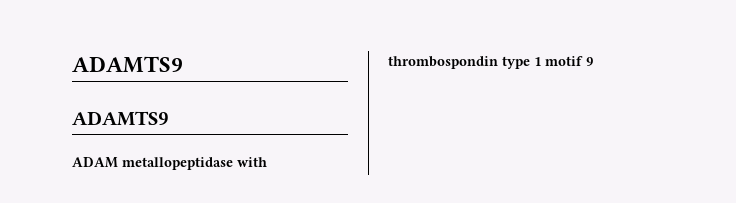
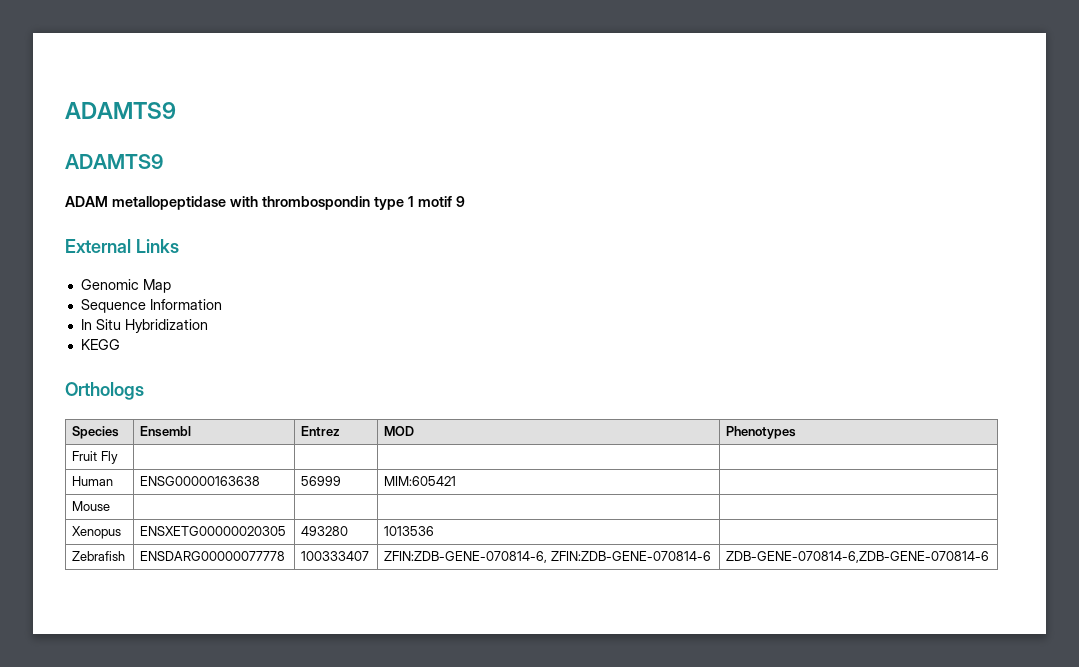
+ External Links
+ Genomic Map
+ Sequence Information
+ In Situ Hybridization
+ KEGG
+ Orthologs
+ Species | Ensembl | Entrez | MOD | Phenotypes
+ Fruit Fly | | | |
+ Human | ENSG00000163638 | 56999 | MIM:605421 |
+ Mouse | | | |
+ Xenopus | ENSXETG00000020305 | 493280 | 1013536 |
+ Zebrafish | ENSDARG00000077778 | 100333407 | ZFIN:ZDB-GENE-070814-6, ZFIN:ZDB-GENE-070814-6 | ZDB-GENE-070814-6,ZDB-GENE-070814-6

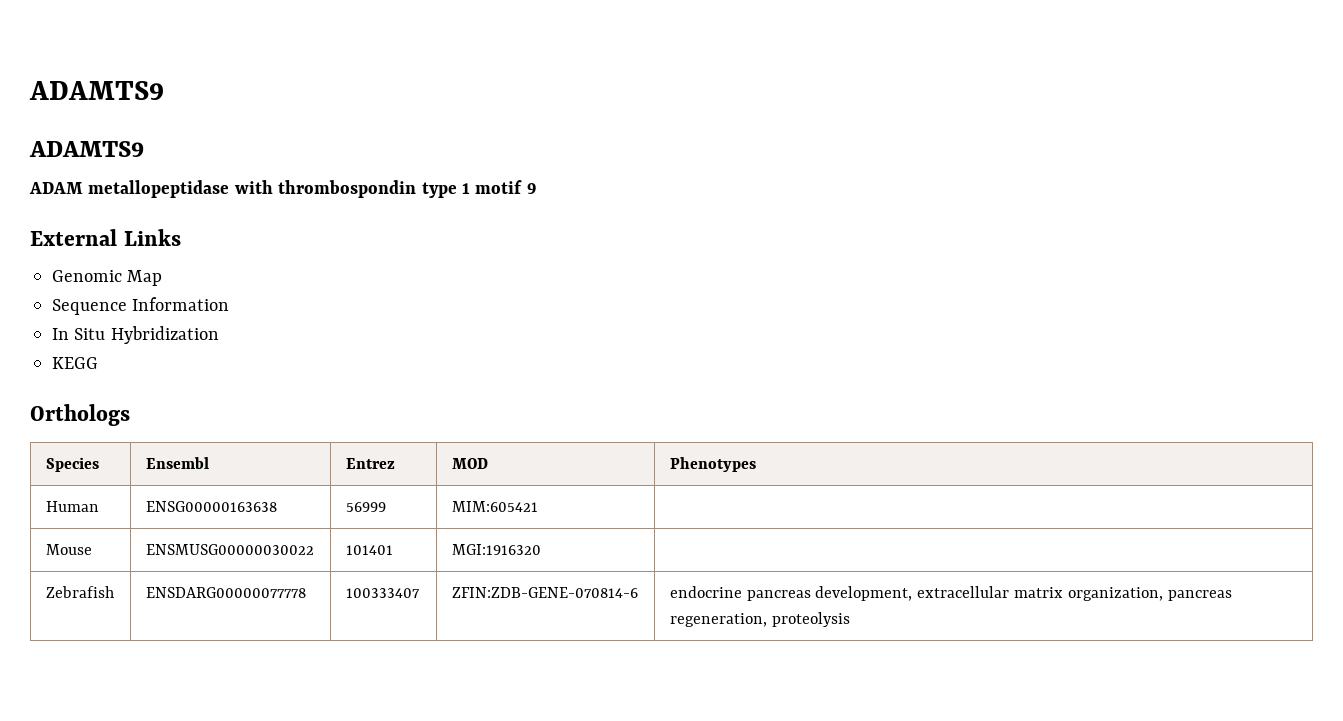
- Fruit Fly | | | |
- Mouse | | | |
- Xenopus | ENSXETG00000020305 | 493280 | 1013536 |
+ Mouse | ENSMUSG00000030022 | 101401 | MGI:1916320 |
- Zebrafish | ENSDARG00000077778 | 100333407 | ZFIN:ZDB-GENE-070814-6, ZFIN:ZDB-GENE-070814-6 | ZDB-GENE-070814-6,ZDB-GENE-070814-6
+ Zebrafish | ENSDARG00000077778 | 100333407 | ZFIN:ZDB-GENE-070814-6 | endocrine pancreas development, extracellular matrix organization, pancreas regeneration, proteolysis

